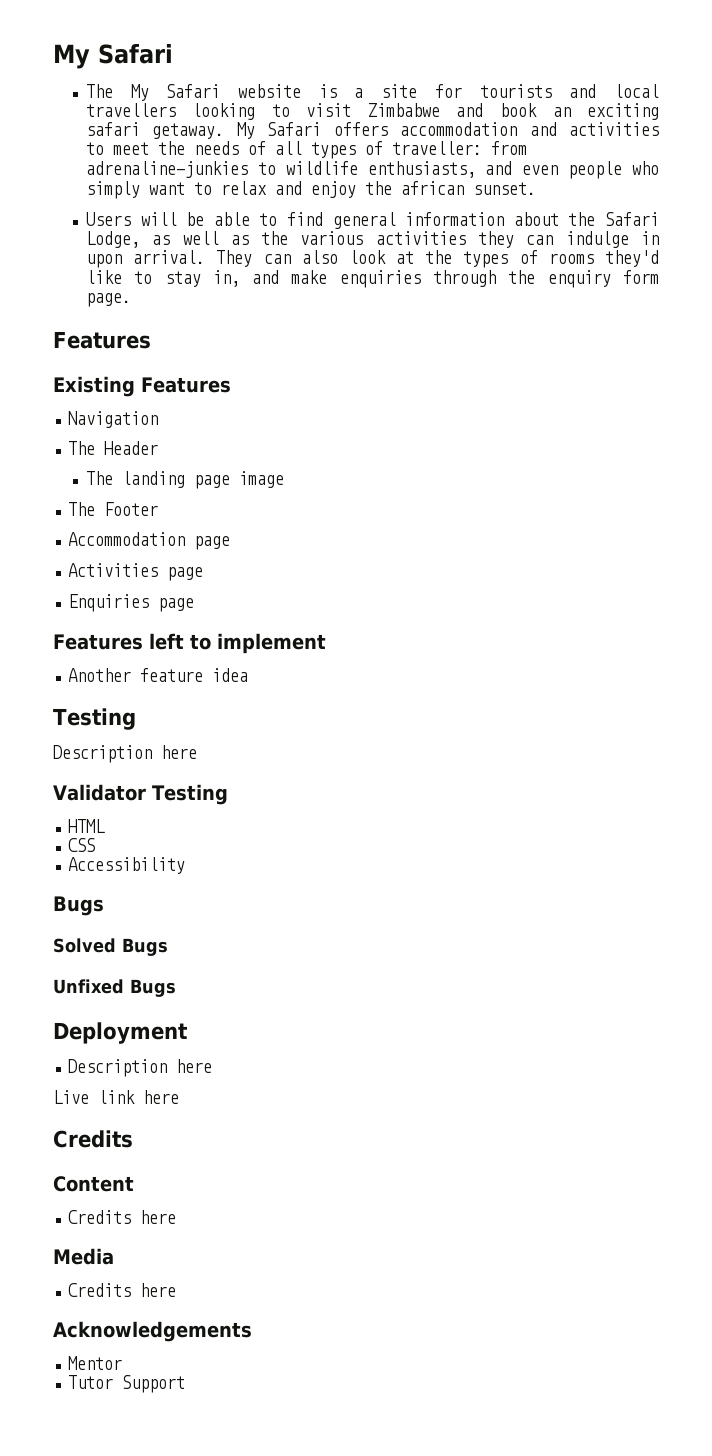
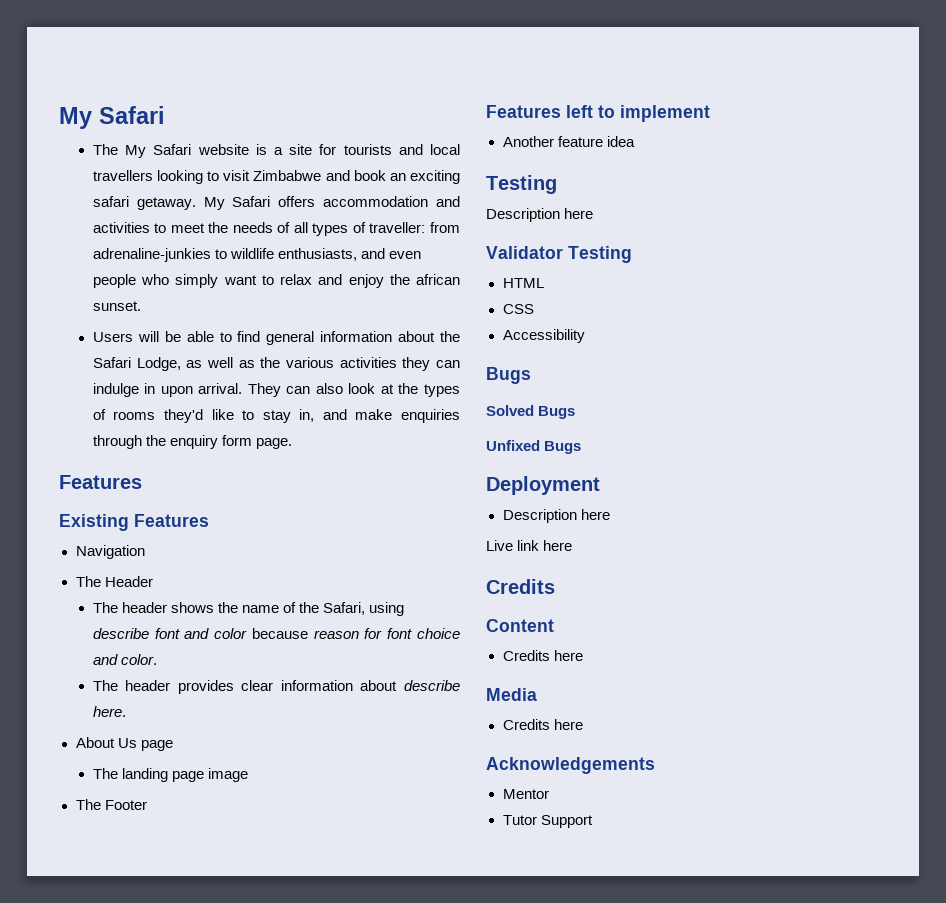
+ The header shows the name of the Safari, using describe font and color because reason for font choice and color.
+ The header provides clear information about describe here.
+ About Us page
- Accommodation page
- Activities page
- Enquiries page

